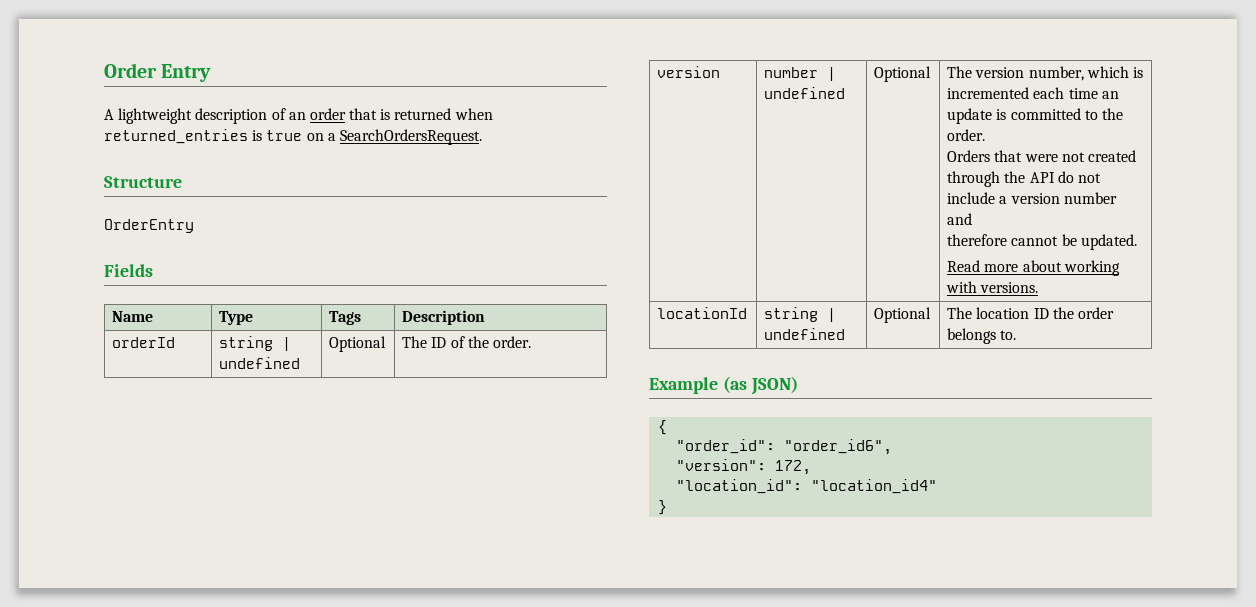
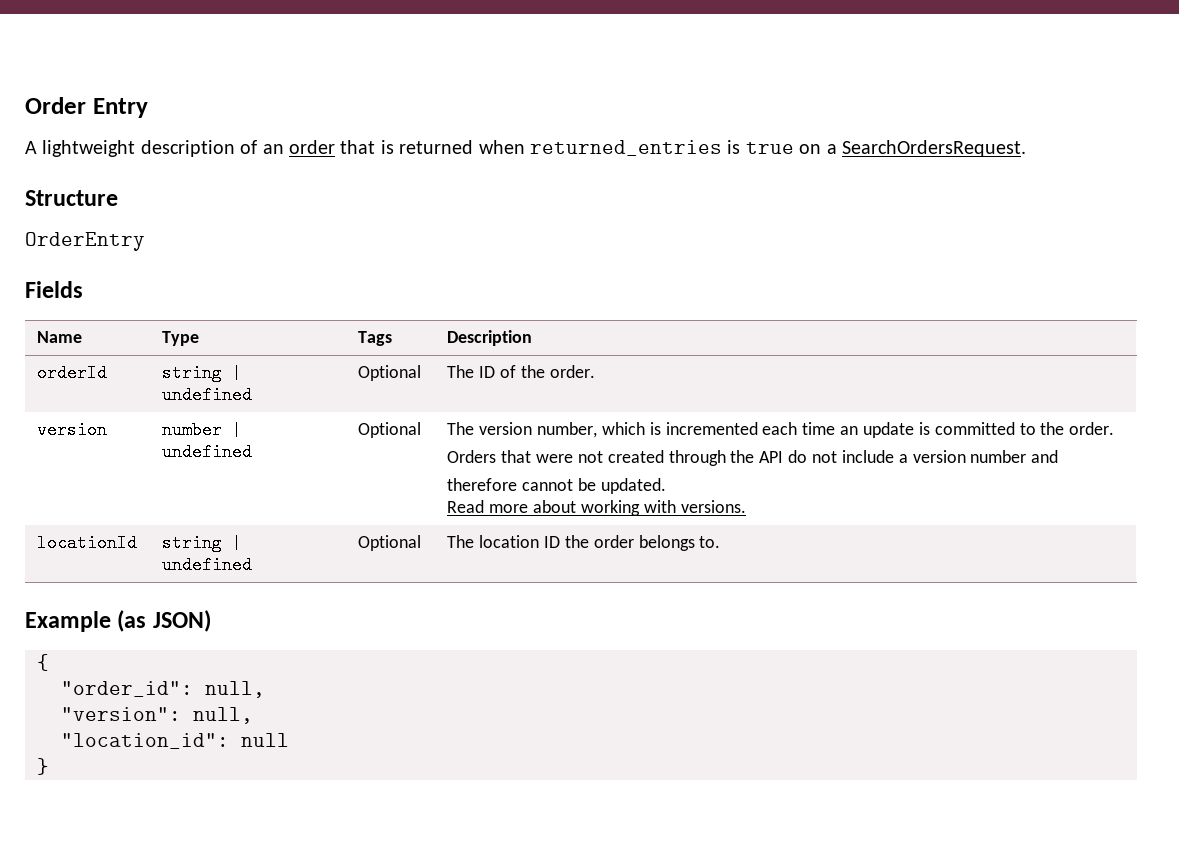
- "order_id": "order_id6",
+ "order_id": null,
- "version": 172,
+ "version": null,
- "location_id": "location_id4"
+ "location_id": null

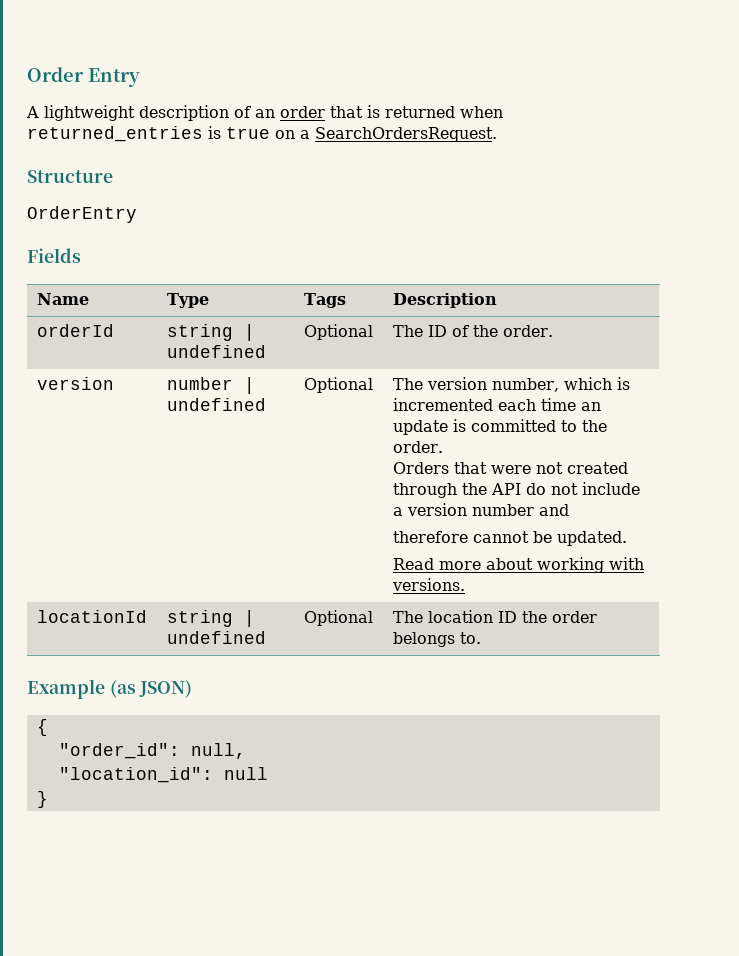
- "version": null,

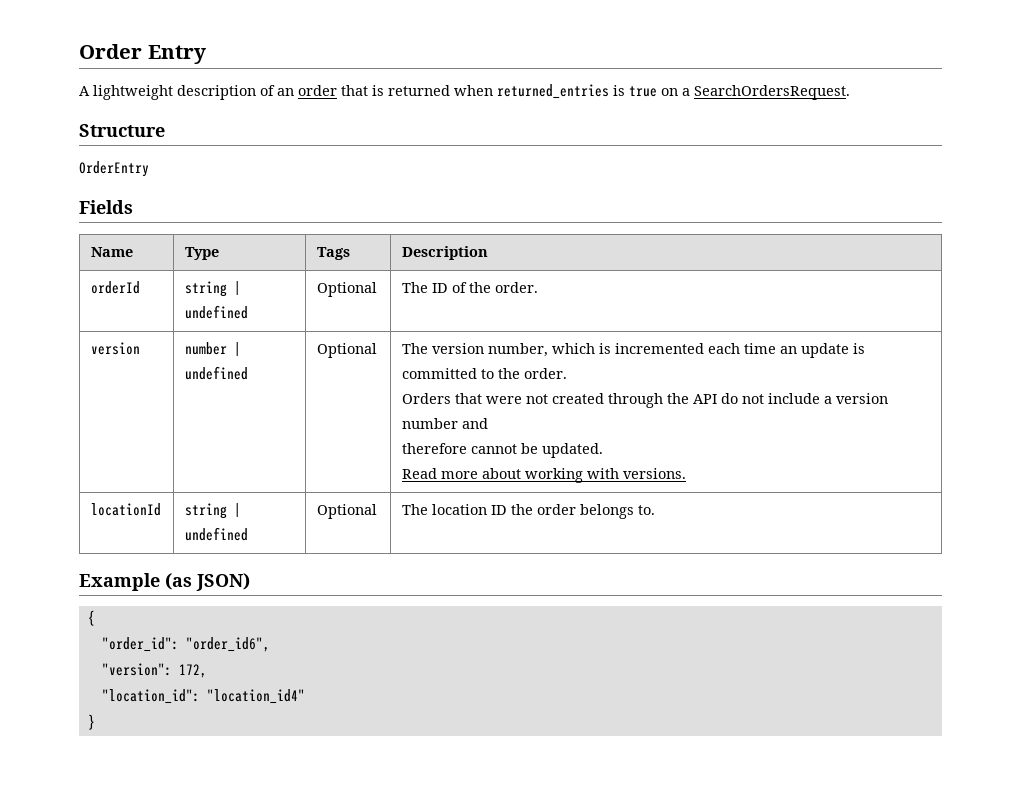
- "order_id": null,
+ "order_id": "order_id6",
+ "version": 172,
- "location_id": null
+ "location_id": "location_id4"

